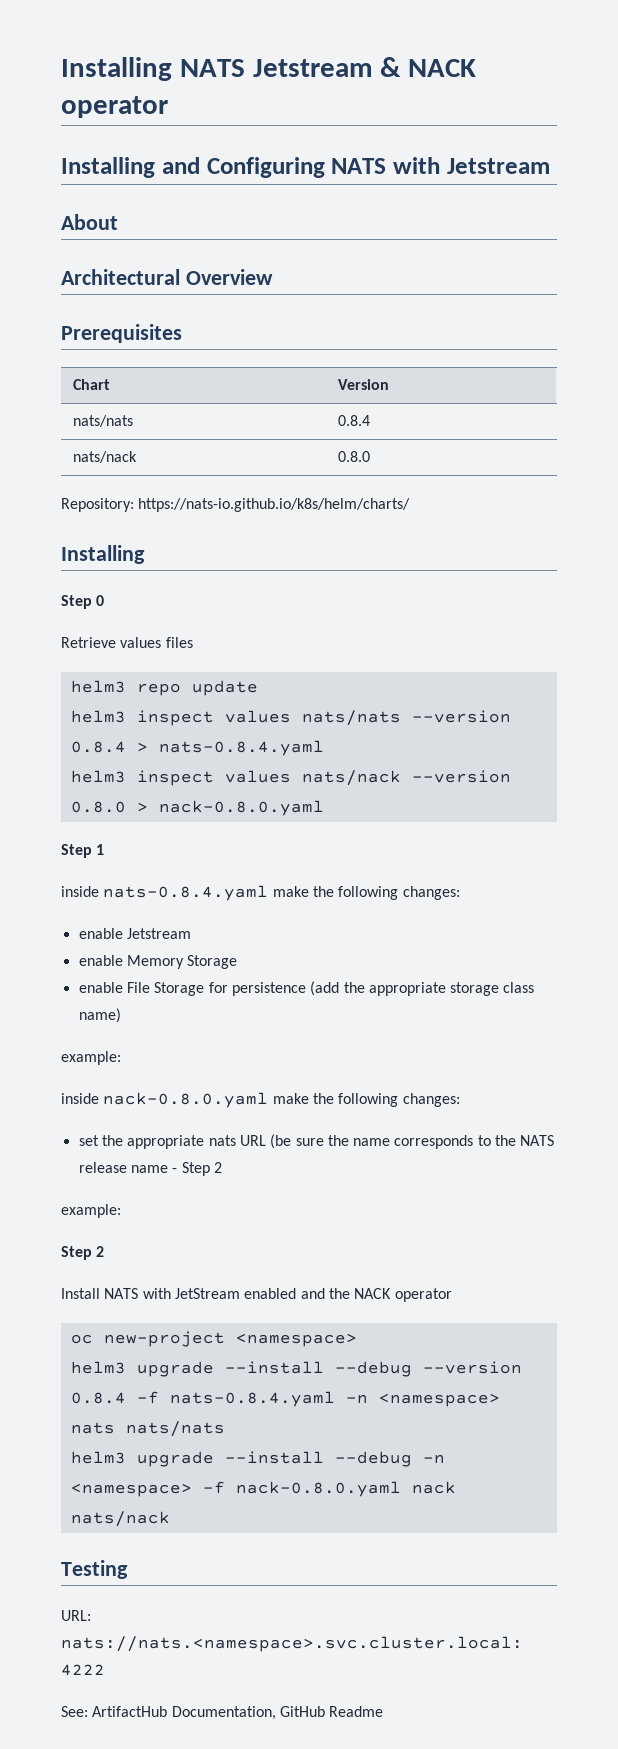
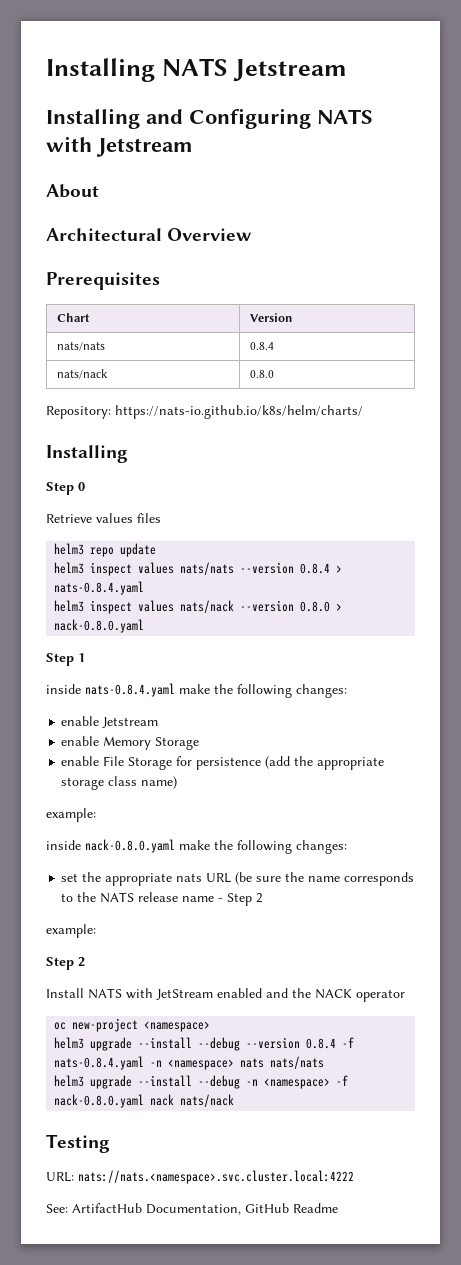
- Installing NATS Jetstream & NACK operator
+ Installing NATS Jetstream

